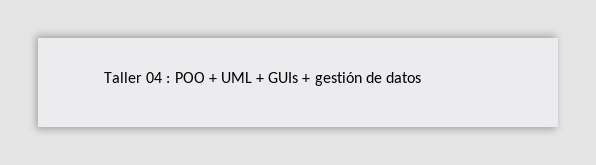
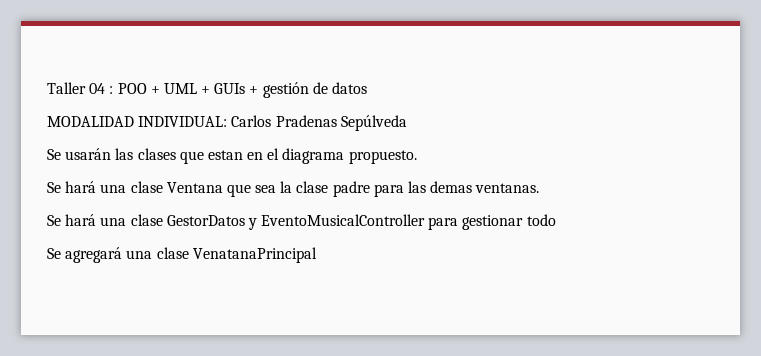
+ MODALIDAD INDIVIDUAL: Carlos Pradenas Sepúlveda
+ Se usarán las clases que estan en el diagrama propuesto.
+ Se hará una clase Ventana que sea la clase padre para las demas ventanas.
+ Se hará una clase GestorDatos y EventoMusicalController para gestionar todo
+ Se agregará una clase VenatanaPrincipal

